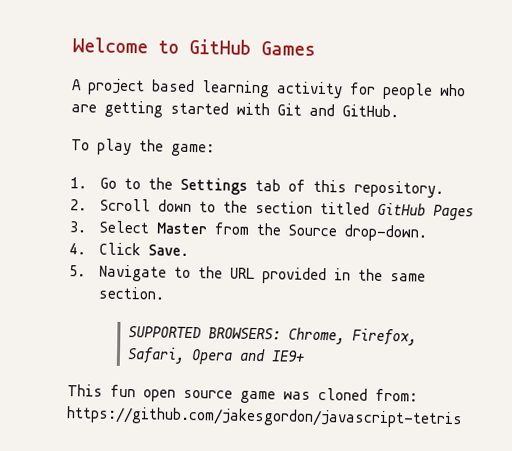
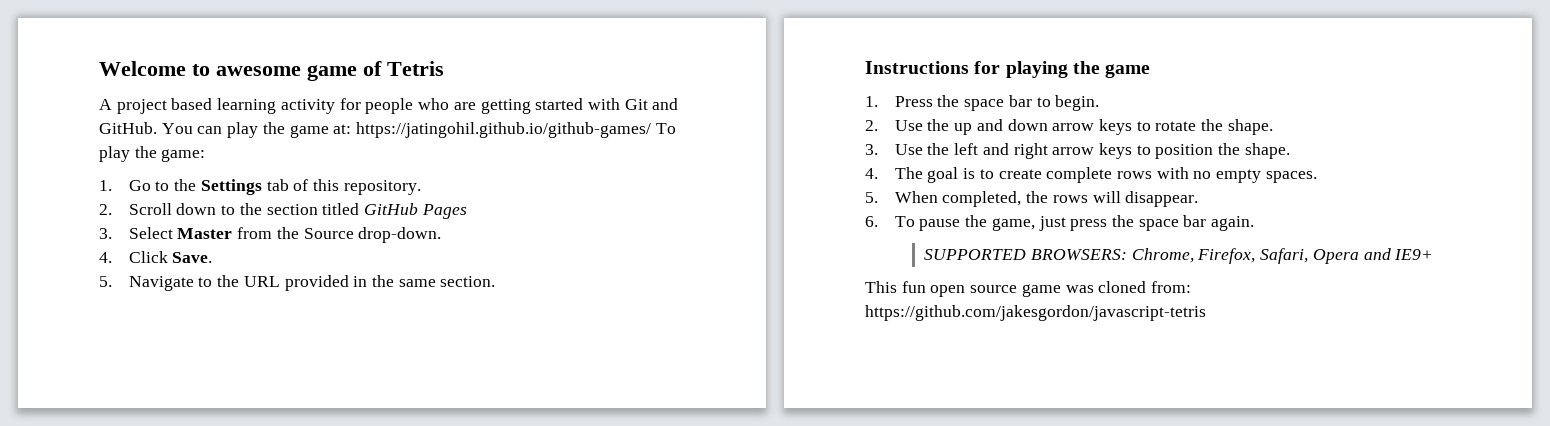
- Welcome to GitHub Games
+ Welcome to awesome game of Tetris
- A project based learning activity for people who are getting started with Git and GitHub.
- To play the game:
+ A project based learning activity for people who are getting started with Git and GitHub. You can play the game at: https://jatingohil.github.io/github-games/ To play the game:
+ Instructions for playing the game
+ 1. Press the space bar to begin.
+ 2. Use the up and down arrow keys to rotate the shape.
+ 3. Use the left and right arrow keys to position the shape.
+ 4. The goal is to create complete rows with no empty spaces.
+ 5. When completed, the rows will disappear.
+ 6. To pause the game, just press the space bar again.

